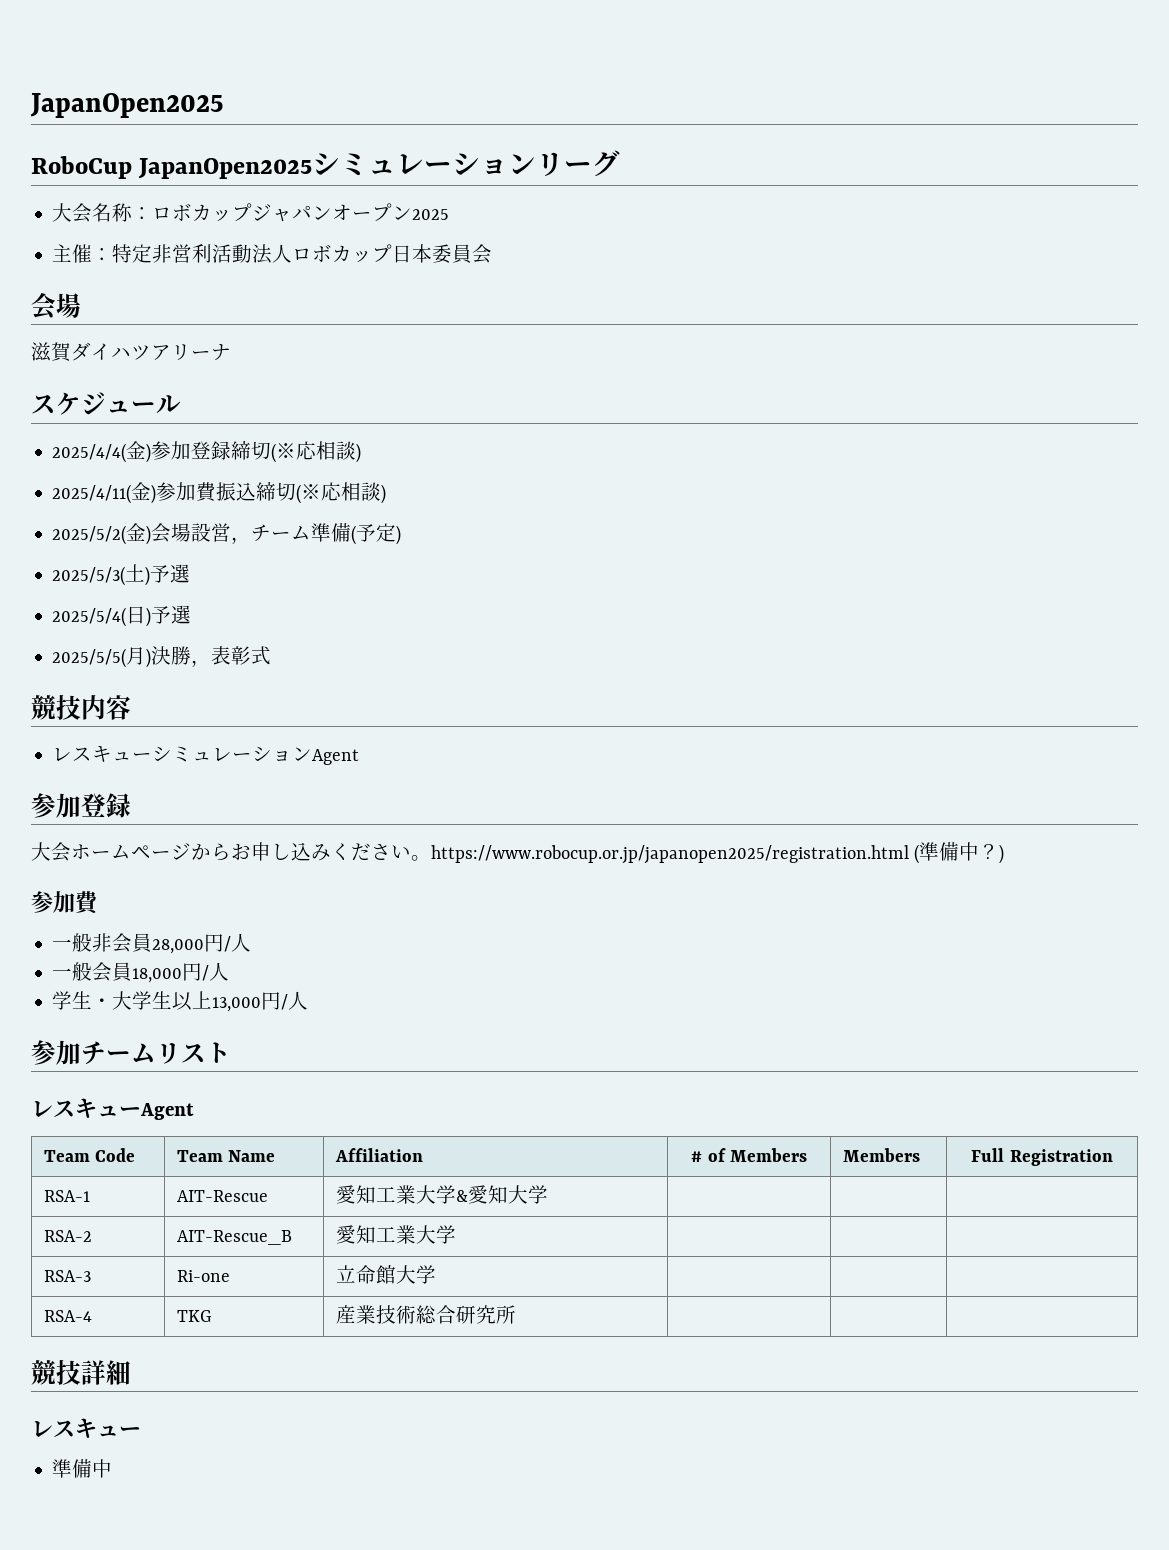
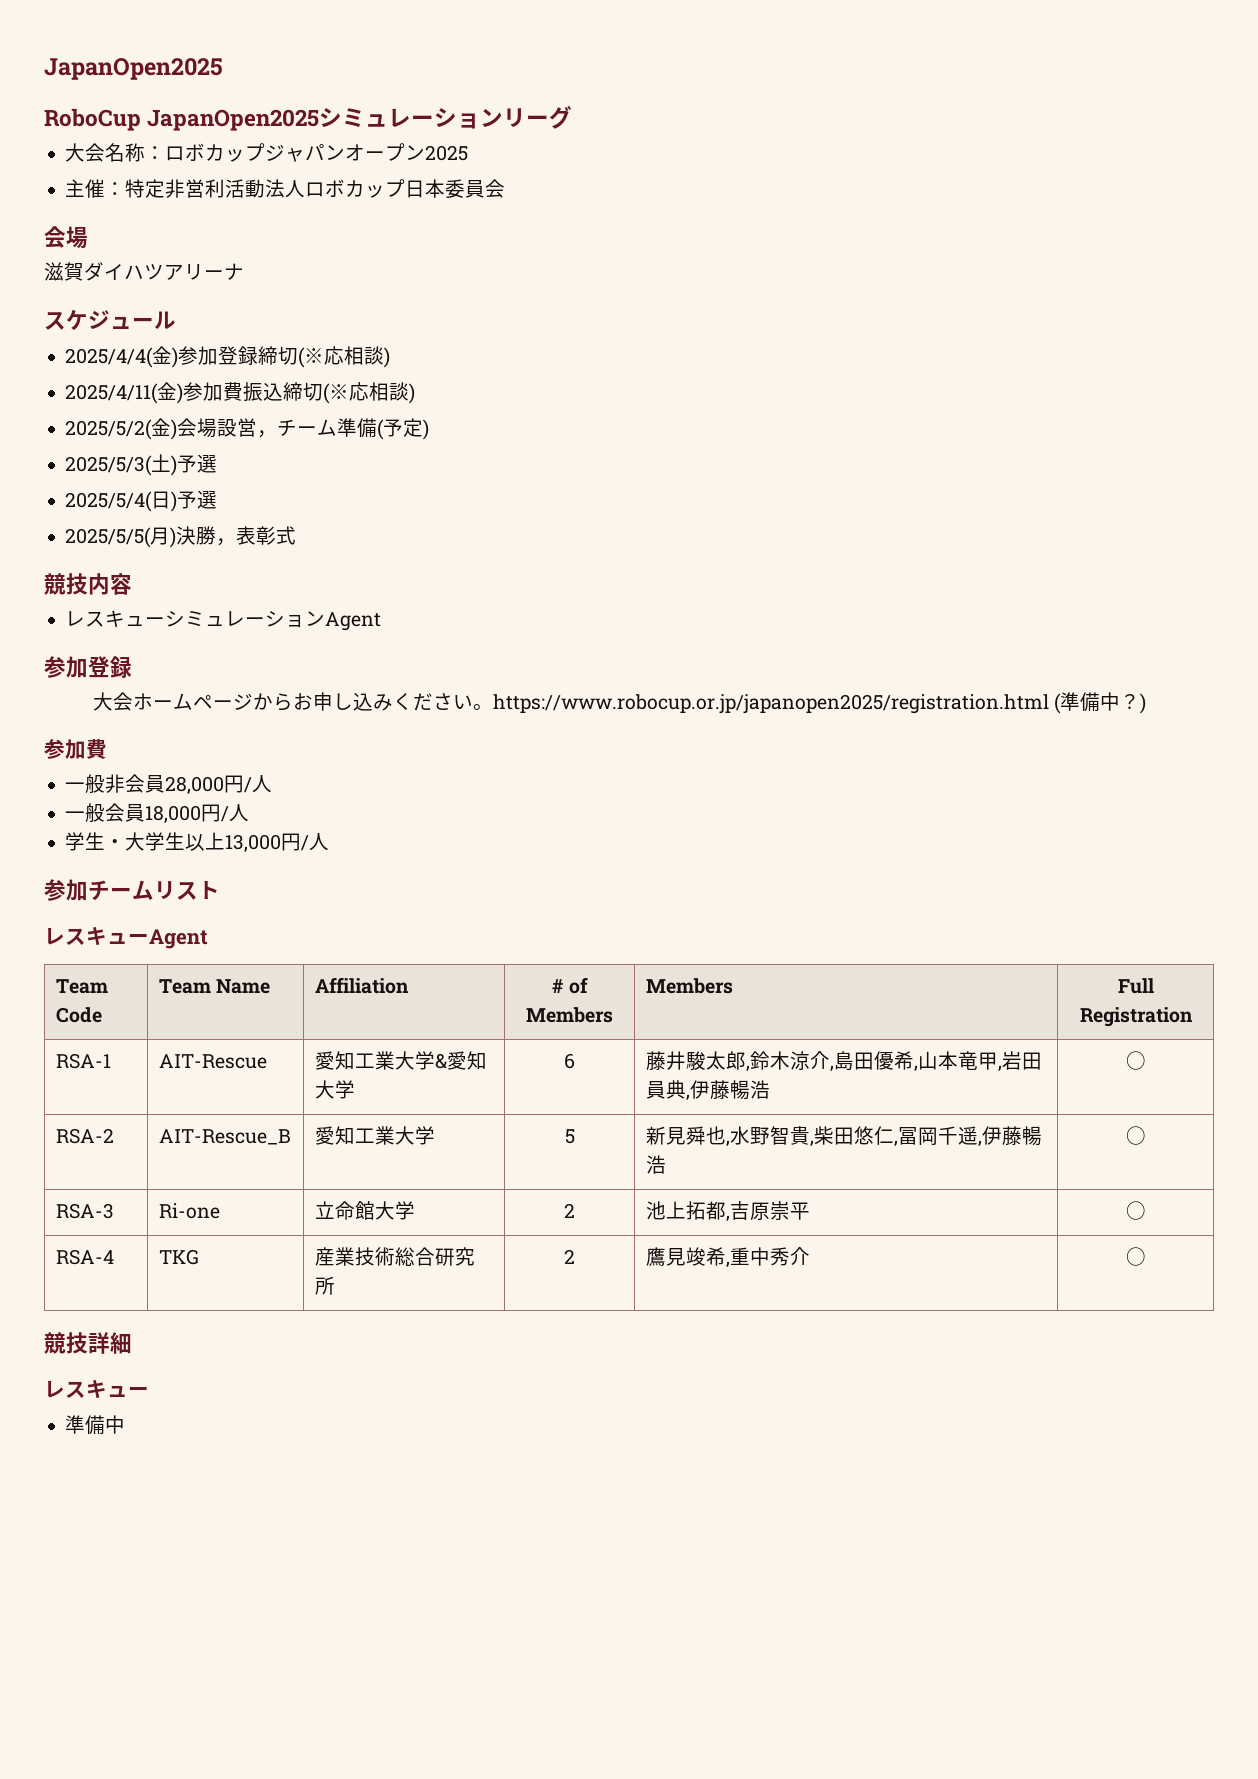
- RSA-1 | AIT-Rescue | 愛知工業大学&愛知大学 | | |
+ RSA-1 | AIT-Rescue | 愛知工業大学&愛知大学 | 6 | 藤井駿太郎,鈴木涼介,島田優希,山本⻯甲,岩田員典,伊藤暢浩 | ○
- RSA-2 | AIT-Rescue_B | 愛知工業大学 | | |
+ RSA-2 | AIT-Rescue_B | 愛知工業大学 | 5 | 新見舜也,水野智貴,柴田悠仁,冨岡千遥,伊藤暢浩 | ○
- RSA-3 | Ri-one | 立命館大学 | | |
+ RSA-3 | Ri-one | 立命館大学 | 2 | 池上拓都,吉原崇平 | ○
- RSA-4 | TKG | 産業技術総合研究所 | | |
+ RSA-4 | TKG | 産業技術総合研究所 | 2 | 鷹見竣希,重中秀介 | ○

